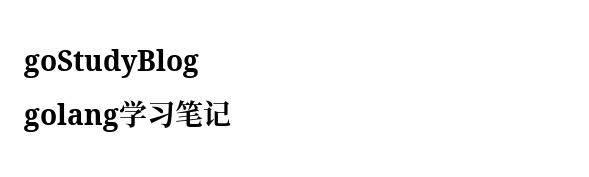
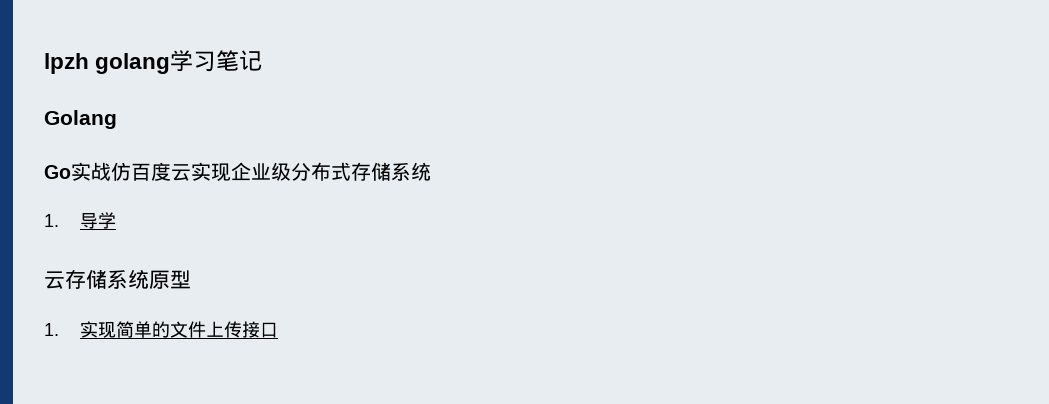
- goStudyBlog
- golang学习笔记
+ lpzh golang学习笔记
+ Golang
+ Go实战仿百度云实现企业级分布式存储系统
+ 1.导学
+ 云存储系统原型
+ 1.实现简单的文件上传接口

